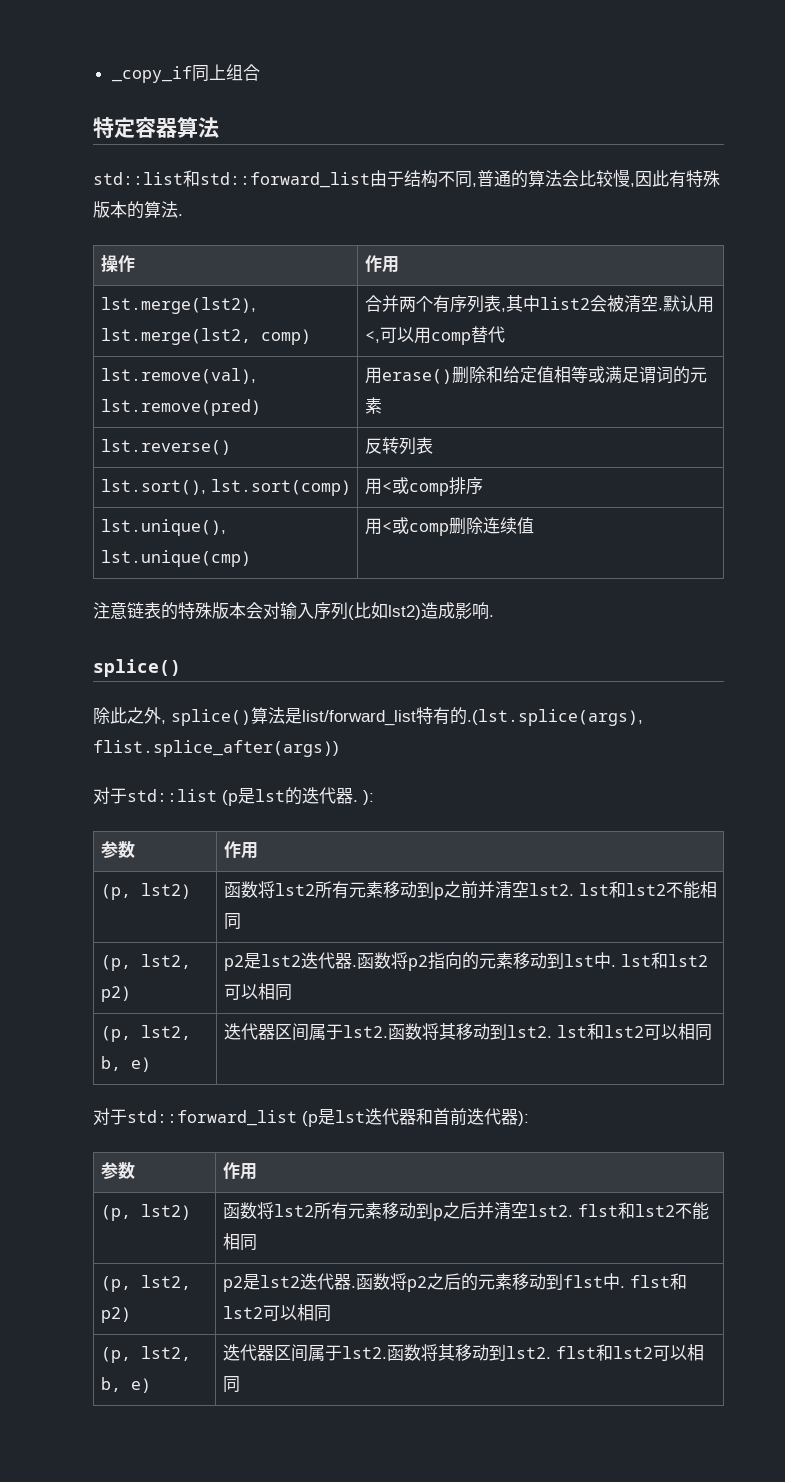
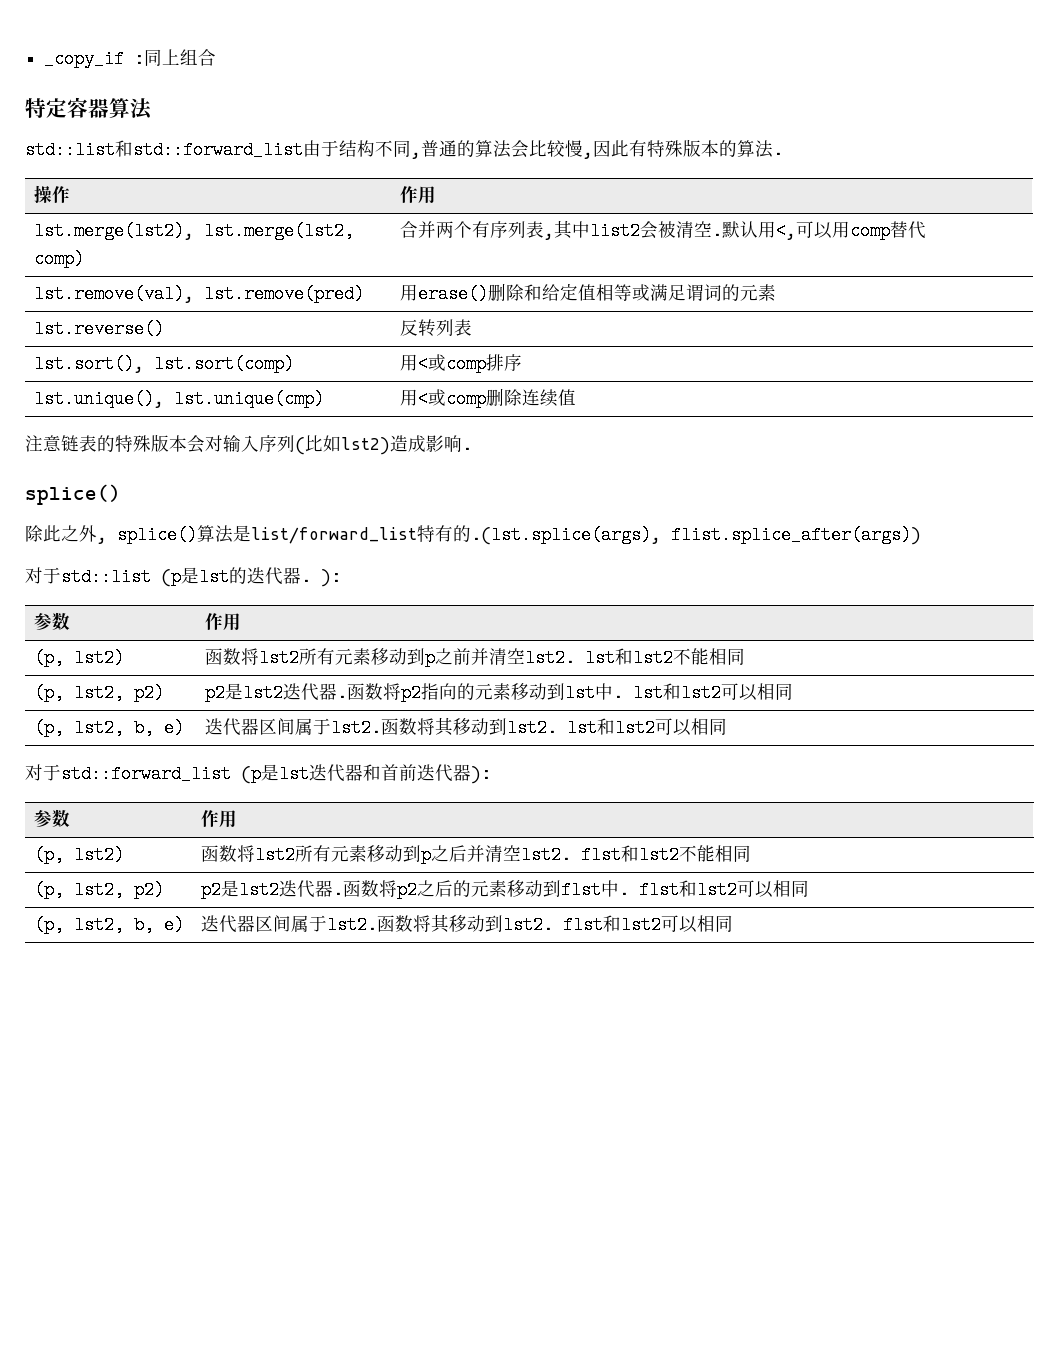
- _copy_if同上组合
+ _copy_if :同上组合

